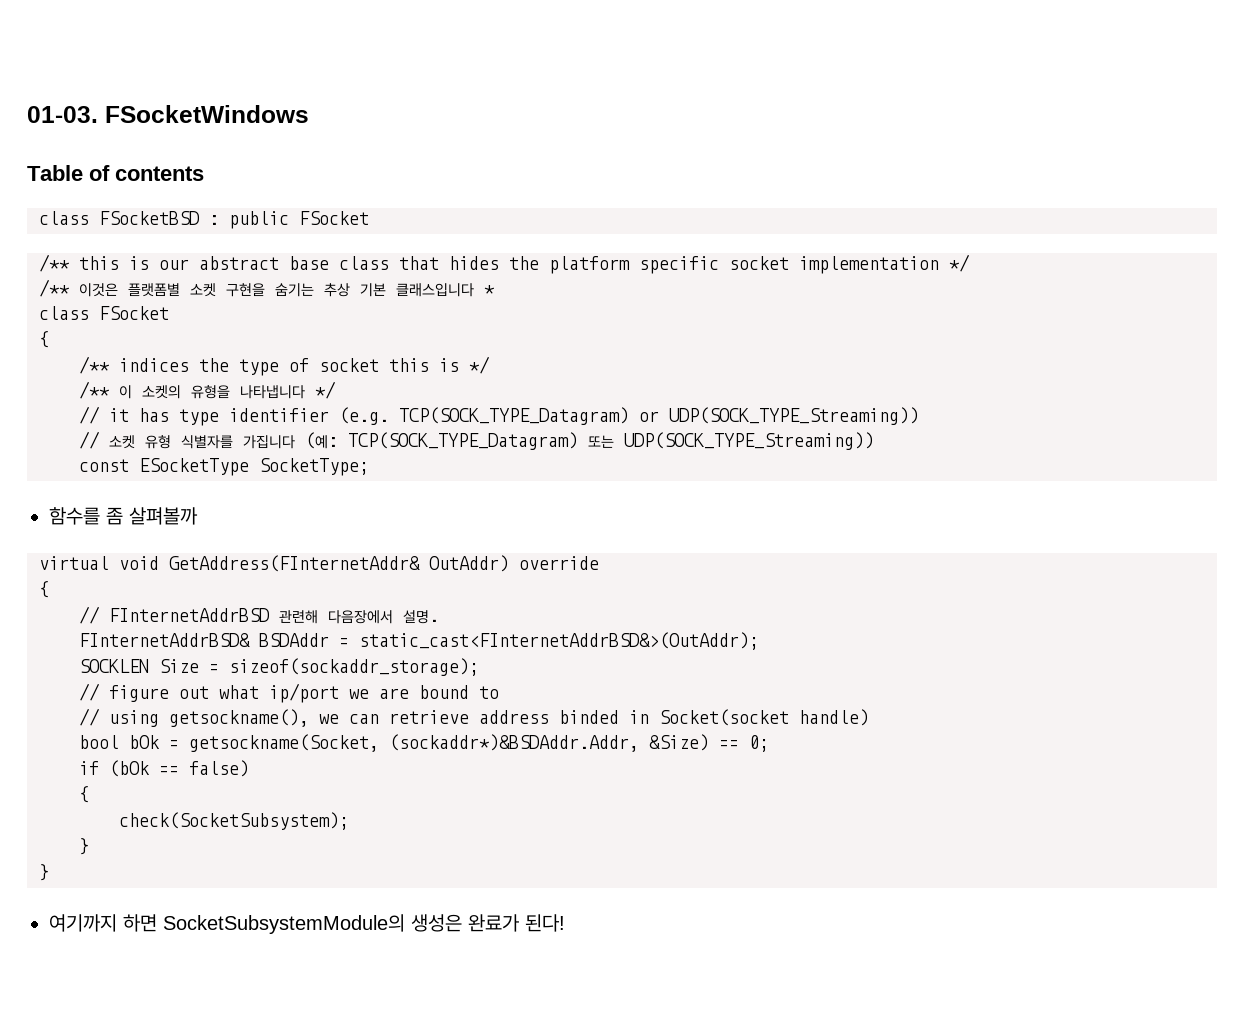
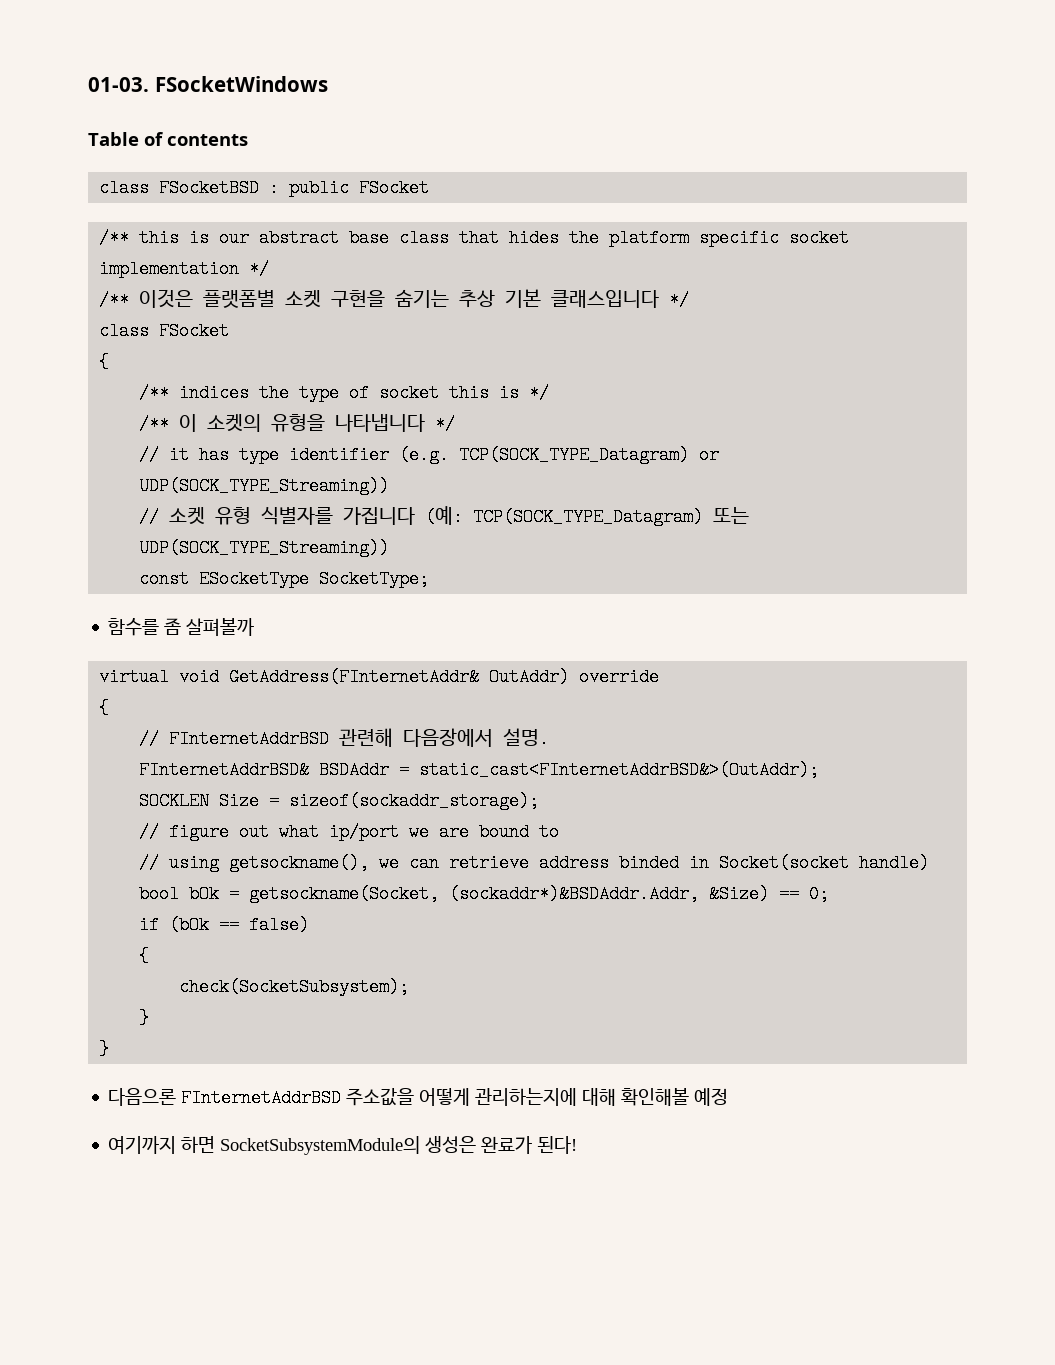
- /** 이것은 플랫폼별 소켓 구현을 숨기는 추상 기본 클래스입니다 *
+ /** 이것은 플랫폼별 소켓 구현을 숨기는 추상 기본 클래스입니다 */
+ 다음으론 FInternetAddrBSD 주소값을 어떻게 관리하는지에 대해 확인해볼 예정

